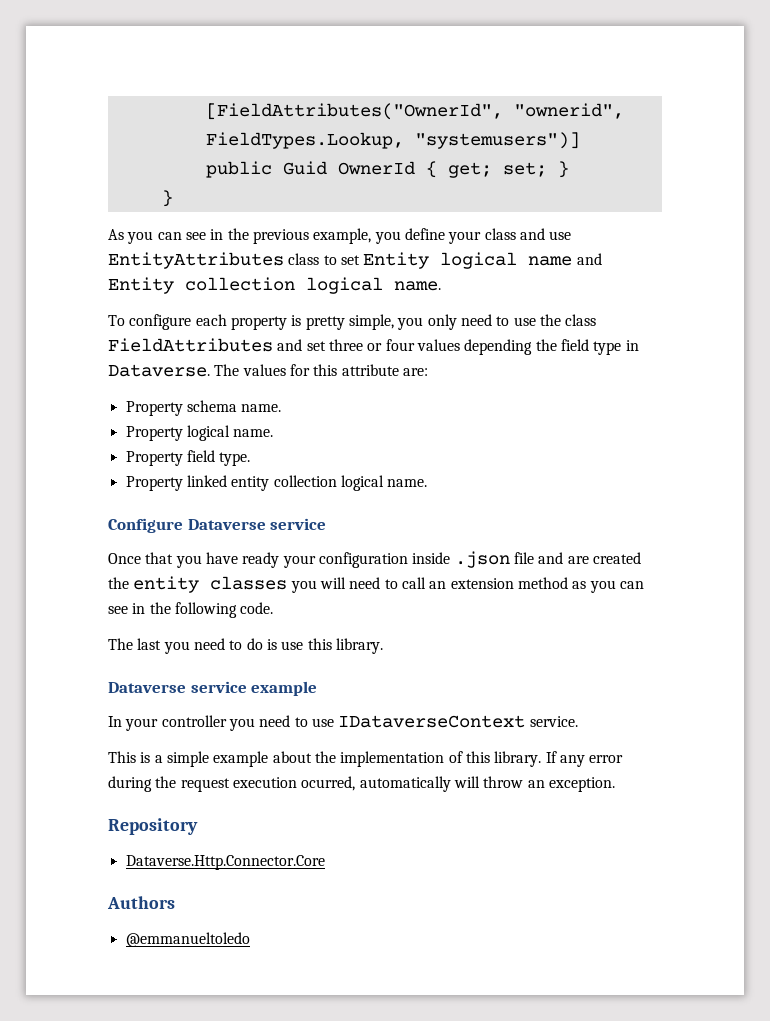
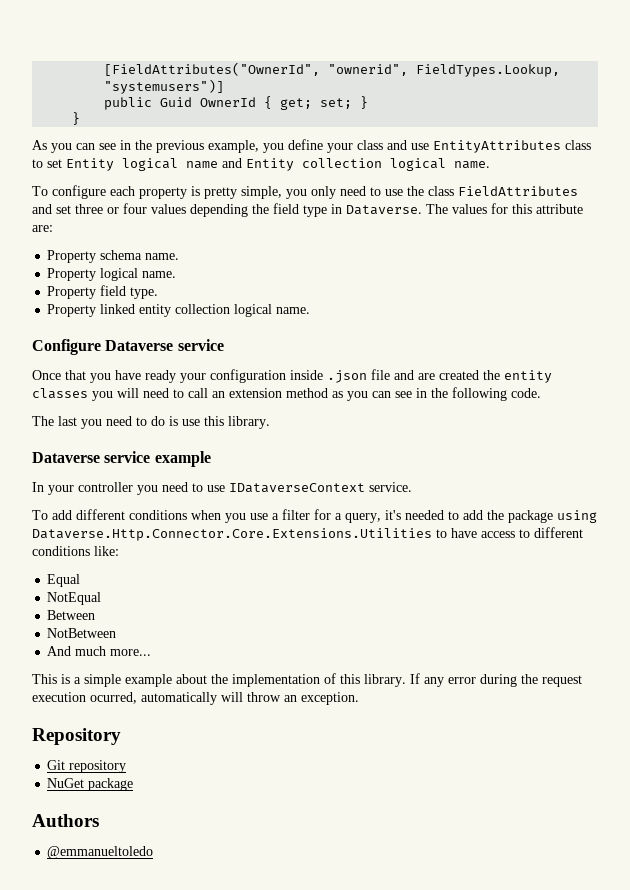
+ To add different conditions when you use a filter for a query, it's needed to add the package using Dataverse.Http.Connector.Core.Extensions.Utilities to have access to different conditions like:
+ Equal
+ NotEqual
+ Between
+ NotBetween
+ And much more...
- Dataverse.Http.Connector.Core
+ Git repository
+ NuGet package

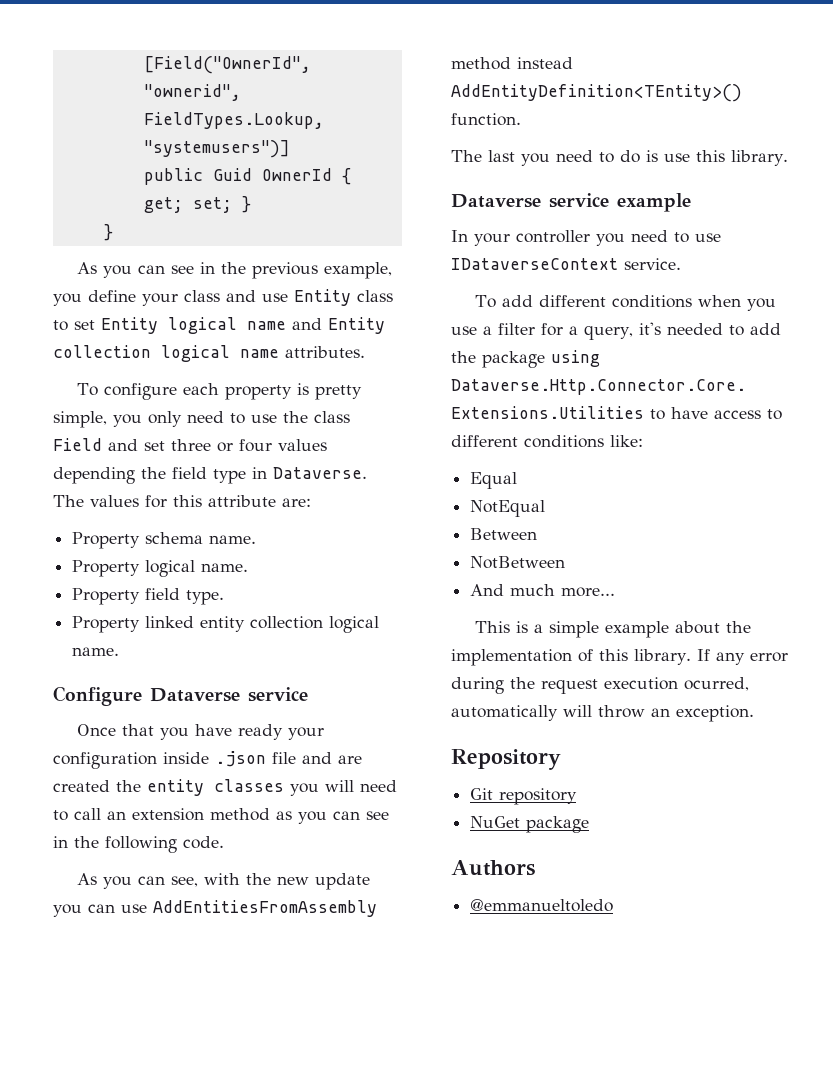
- [FieldAttributes("OwnerId", "ownerid", FieldTypes.Lookup, "systemusers")]
+ [Field("OwnerId", "ownerid", FieldTypes.Lookup, "systemusers")]
- As you can see in the previous example, you define your class and use EntityAttributes class to set Entity logical name and Entity collection logical name.
+ As you can see in the previous example, you define your class and use Entity class to set Entity logical name and Entity collection logical name attributes.
- To configure each property is pretty simple, you only need to use the class FieldAttributes and set three or four values depending the field type in Dataverse.
+ To configure each property is pretty simple, you only need to use the class Field and set three or four values depending the field type in Dataverse.
+ As you can see, with the new update you can use AddEntitiesFromAssembly method instead AddEntityDefinition<TEntity>() function.

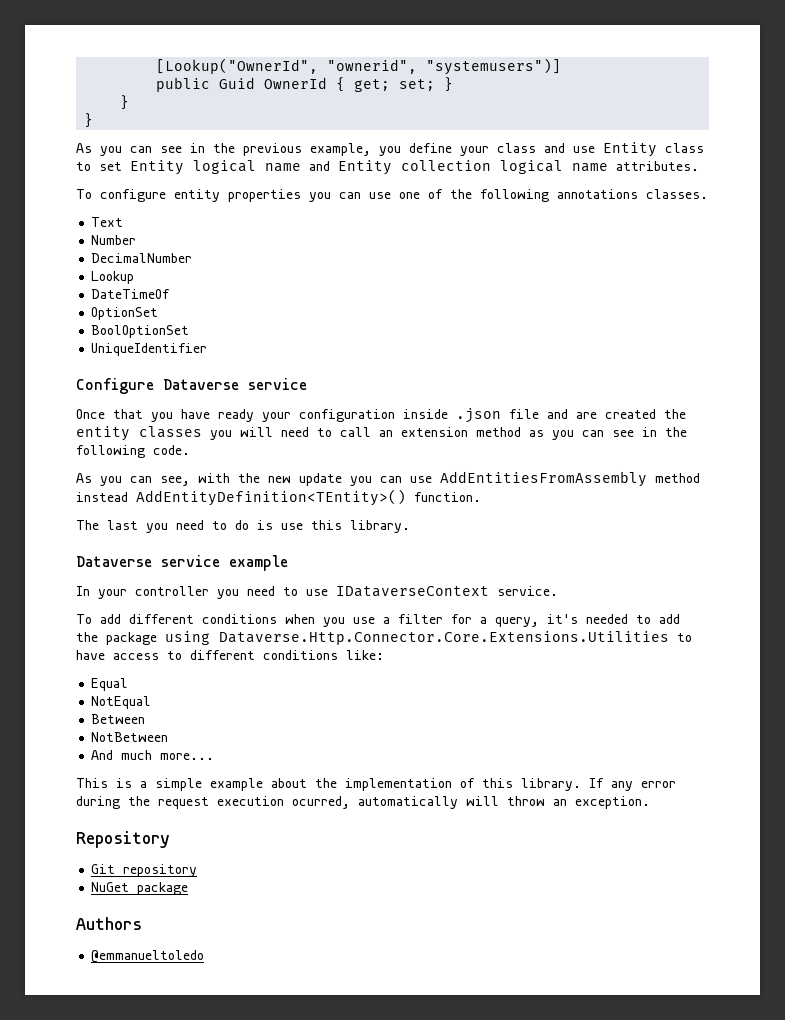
- [Field("OwnerId", "ownerid", FieldTypes.Lookup, "systemusers")]
+ [Lookup("OwnerId", "ownerid", "systemusers")]
  public Guid OwnerId { get; set; }
+ }
- To configure each property is pretty simple, you only need to use the class Field and set three or four values depending the field type in Dataverse. The values for this attribute are:
- Property schema name.
- Property logical name.
- Property field type.
- Property linked entity collection logical name.
+ To configure entity properties you can use one of the following annotations classes.
+ Text
+ Number
+ DecimalNumber
+ Lookup
+ DateTimeOf
+ OptionSet
+ BoolOptionSet
+ UniqueIdentifier

